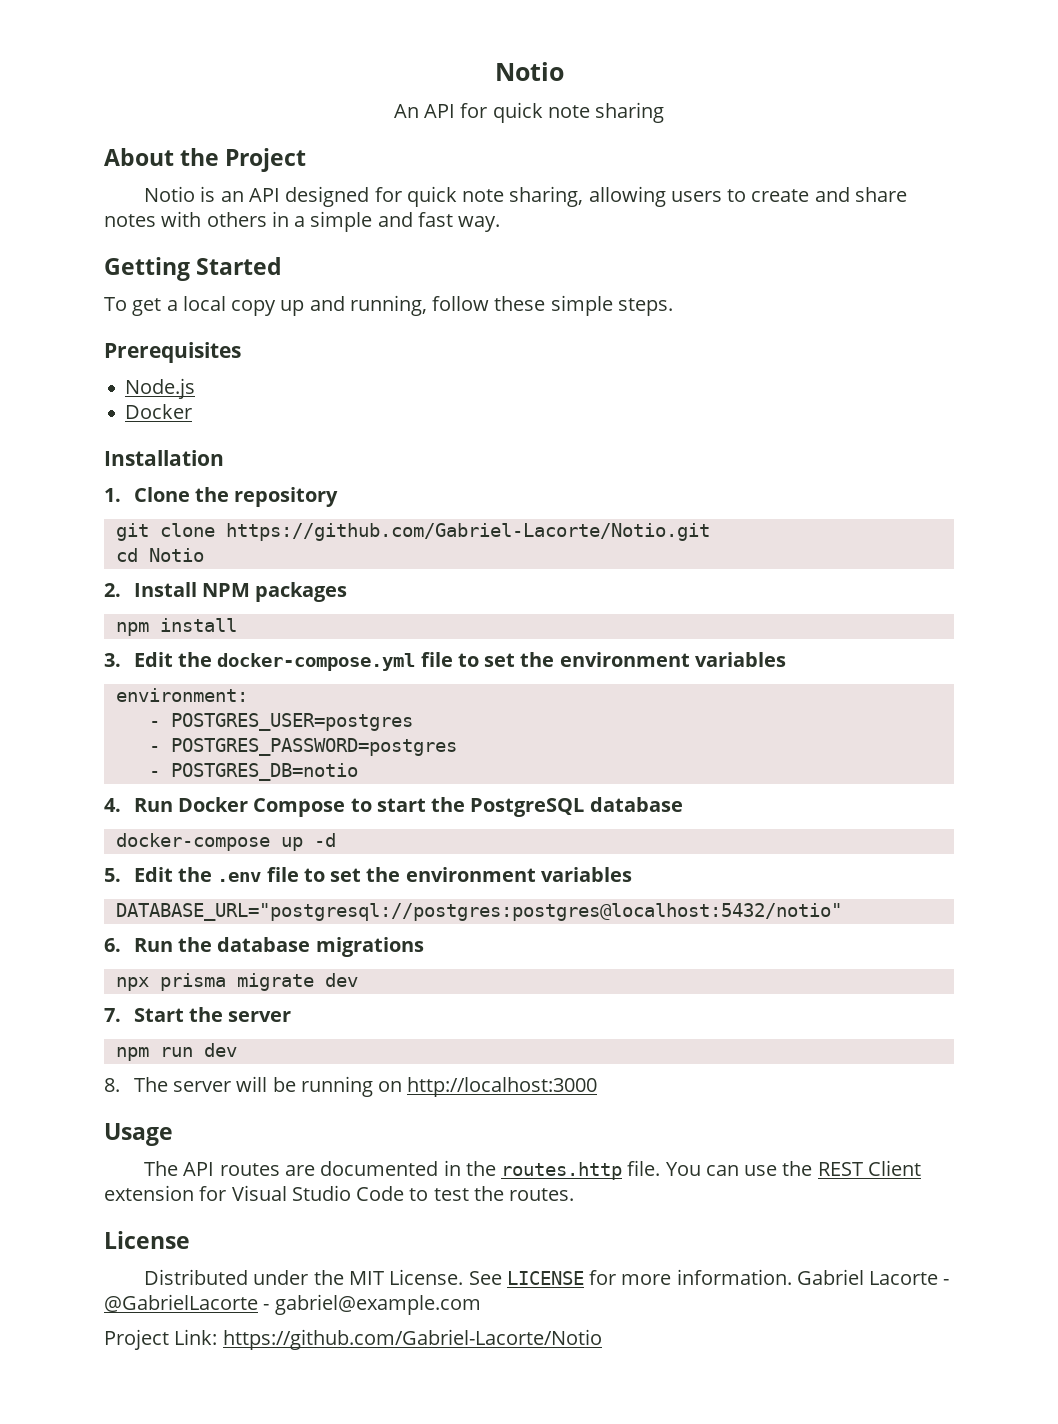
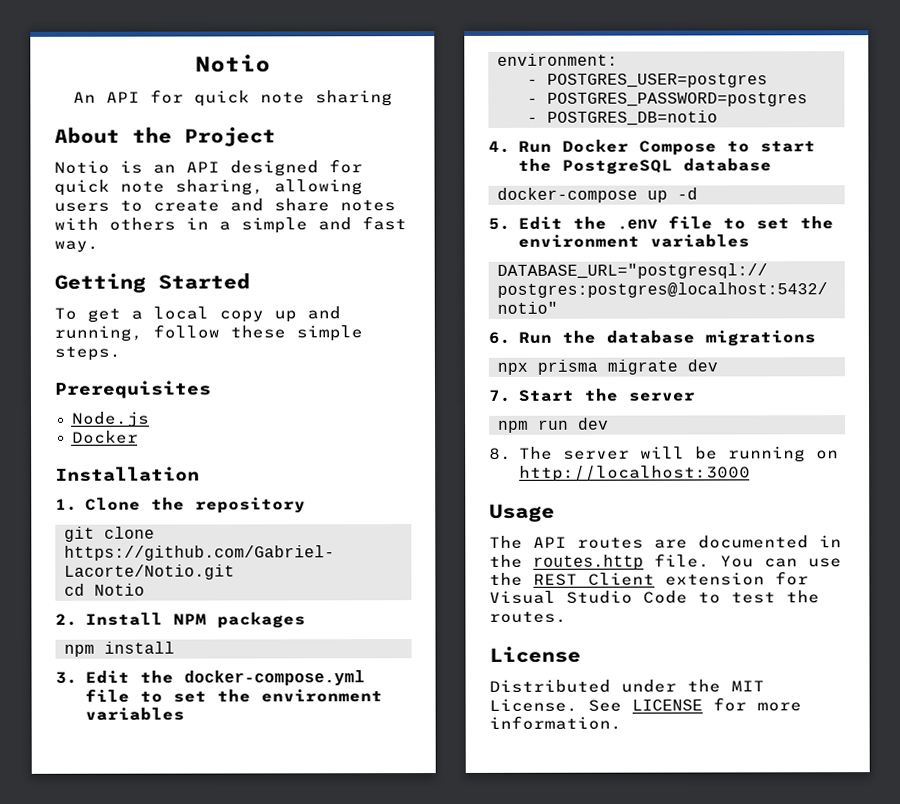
- Gabriel Lacorte - @GabrielLacorte - gabriel@example.com
- Project Link: https://github.com/Gabriel-Lacorte/Notio

